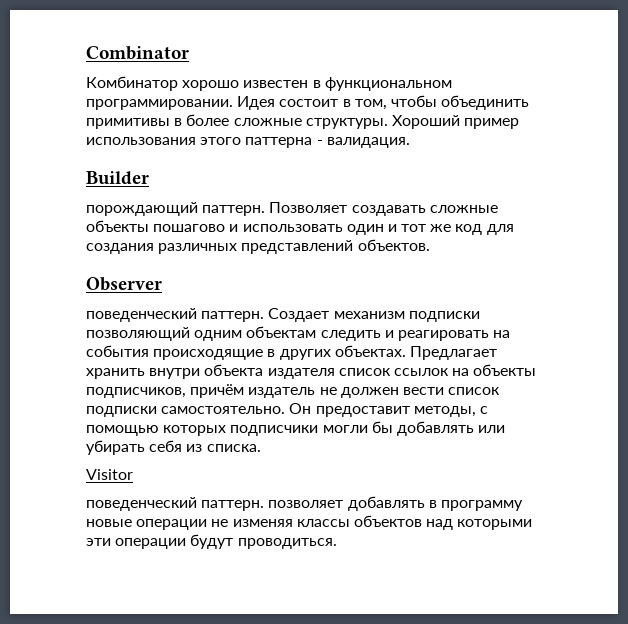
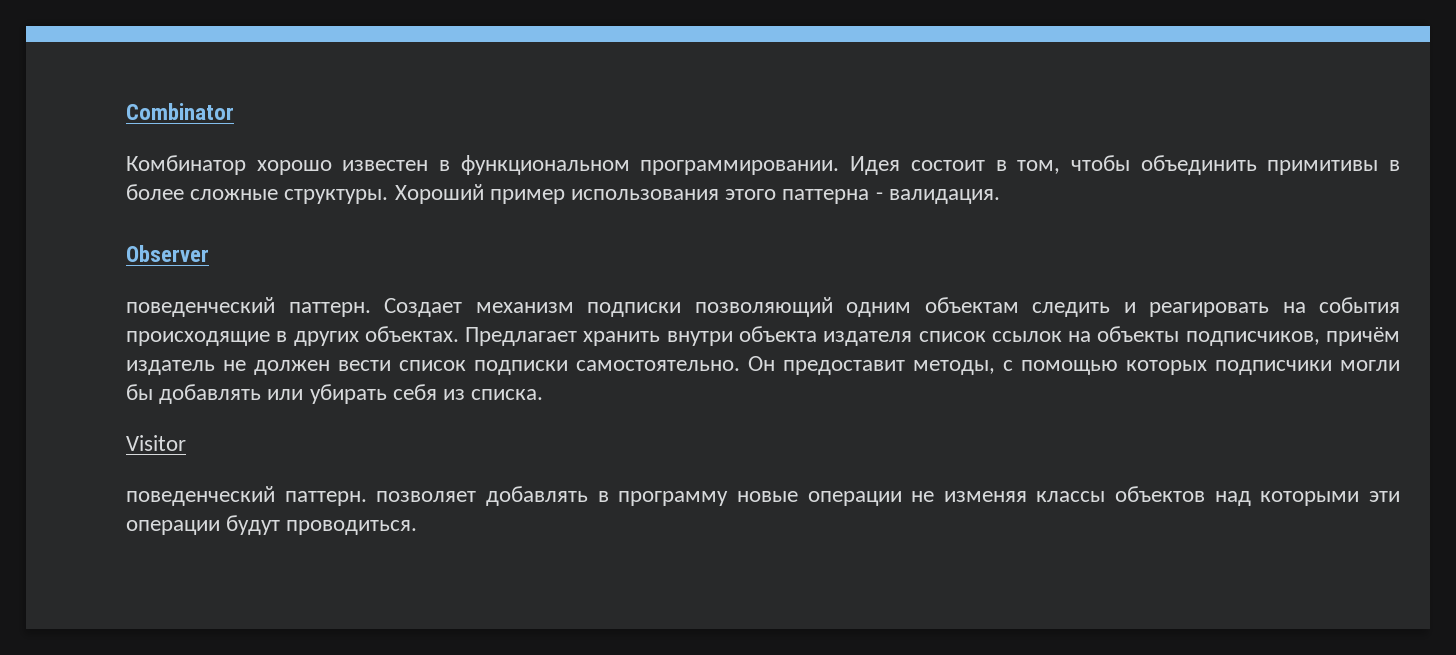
- Builder
- порождающий паттерн. Позволяет создавать сложные объекты пошагово и использовать один и тот же код для создания различных представлений объектов.

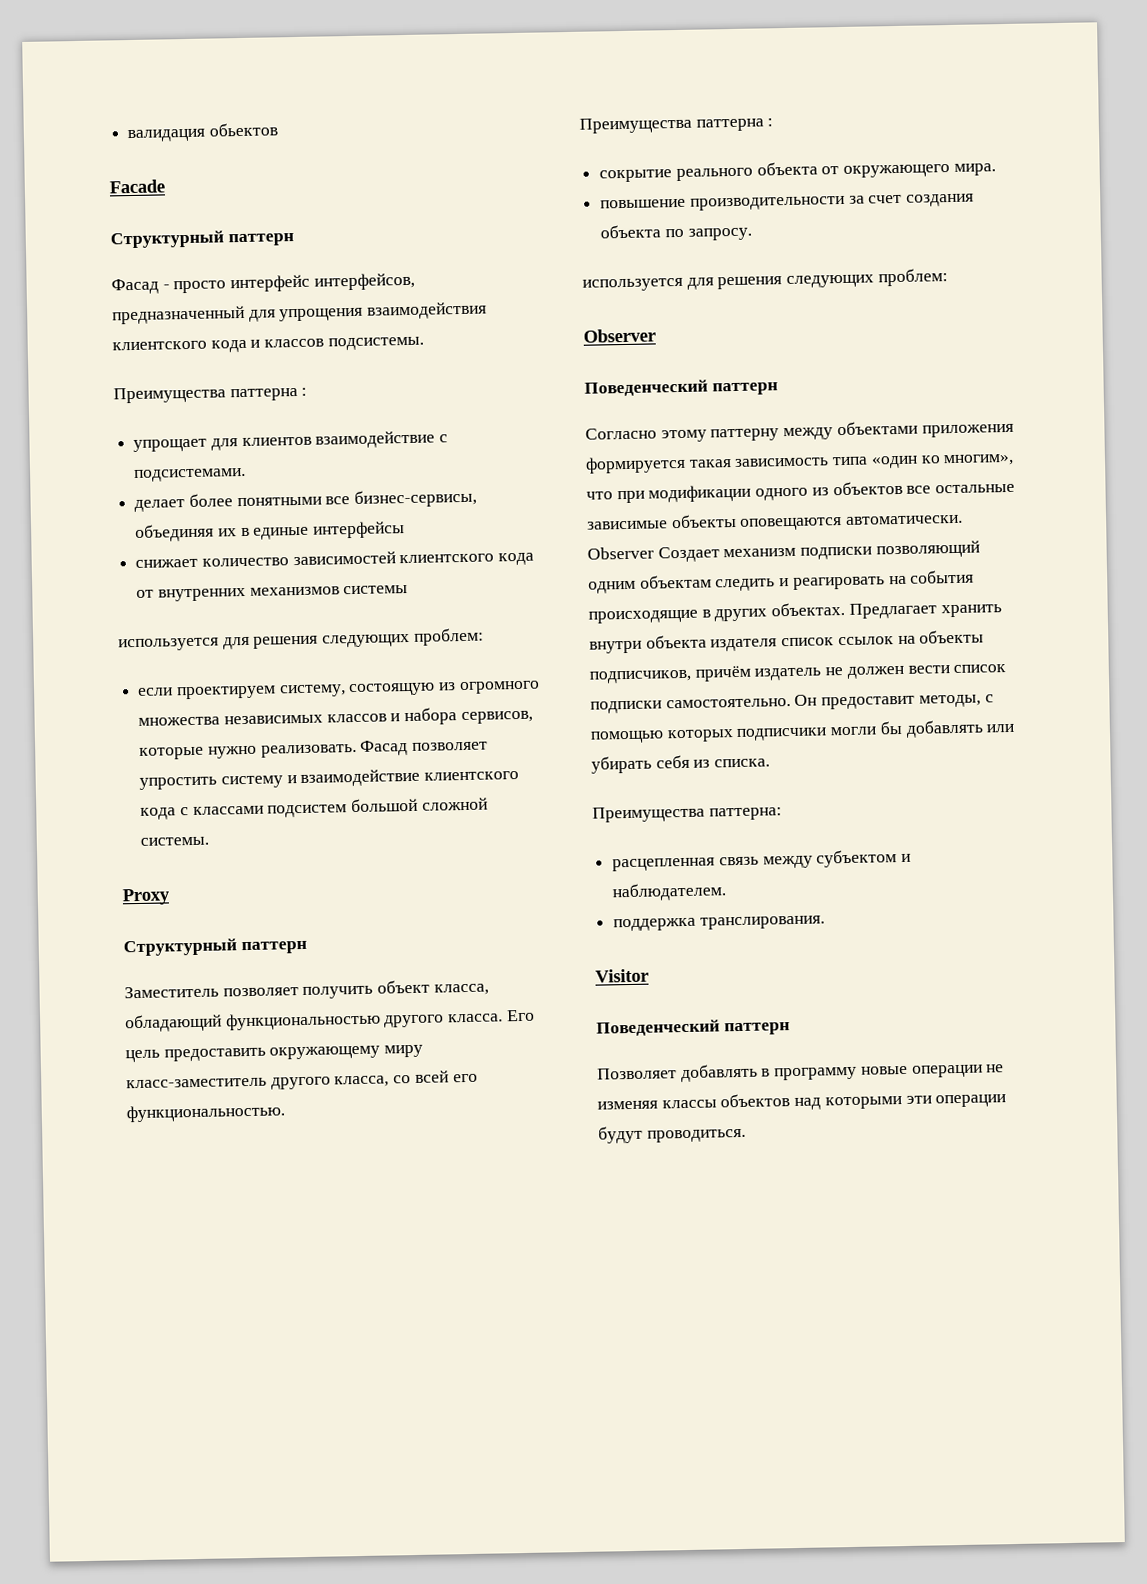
- Combinator
- Комбинатор хорошо известен в функциональном программировании. Идея состоит в том, чтобы объединить примитивы в более сложные структуры. Хороший пример использования этого паттерна - валидация.
+ валидация обьектов
+ Facade
+ Структурный паттерн
+ Фасад - просто интерфейс интерфейсов, предназначенный для упрощения взаимодействия клиентского кода и классов подсистемы.
+ Преимущества паттерна :
+ упрощает для клиентов взаимодействие с подсистемами.
+ делает более понятными все бизнес-сервисы, объединяя их в единые интерфейсы
+ снижает количество зависимостей клиентского кода от внутренних механизмов системы
+ используется для решения следующих проблем:
+ если проектируем систему, состоящую из огромного множества независимых классов и набора сервисов, которые нужно реализовать. Фасад позволяет упростить систему и взаимодействие клиентского кода с классами подсистем большой сложной системы.
+ Proxy
+ Структурный паттерн
+ Заместитель позволяет получить объект класса, обладающий функциональностью другого класса. Его цель предоставить окружающему миру класс-заместитель другого класса, со всей его функциональностью.
+ Преимущества паттерна :
+ сокрытие реального объекта от окружающего мира.
+ повышение производительности за счет создания объекта по запросу.
+ используется для решения следующих проблем:
  Observer
- поведенческий паттерн. Создает механизм подписки позволяющий одним объектам следить и реагировать на события происходящие в других объектах.
+ Поведенческий паттерн
+ Согласно этому паттерну между объектами приложения формируется такая зависимость типа «один ко многим», что при модификации одного из объектов все остальные зависимые объекты оповещаются автоматически. Observer Создает механизм подписки позволяющий одним объектам следить и реагировать на события происходящие в других объектах.
+ Преимущества паттерна:
+ расцепленная связь между субъектом и наблюдателем.
+ поддержка транслирования.
  Visitor
- поведенческий паттерн. позволяет добавлять в программу новые операции не изменяя классы объектов над которыми эти операции будут проводиться.
+ Поведенческий паттерн
+ Позволяет добавлять в программу новые операции не изменяя классы объектов над которыми эти операции будут проводиться.

